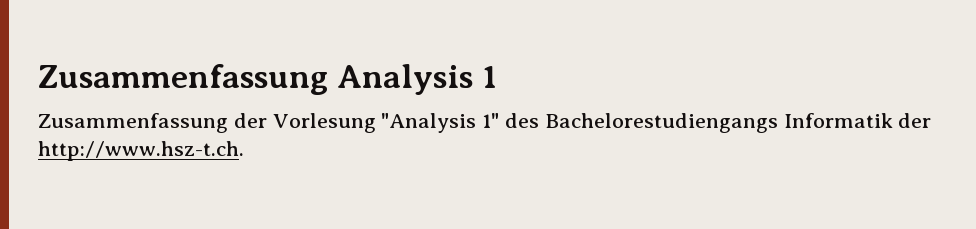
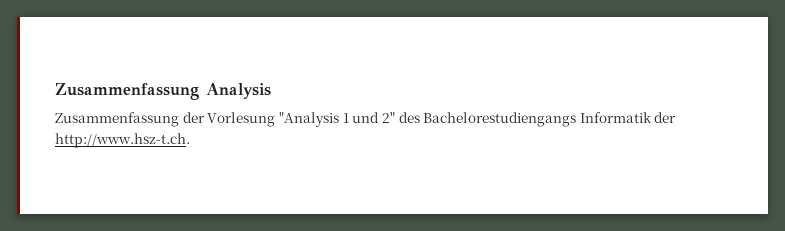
- Zusammenfassung Analysis 1
+ Zusammenfassung Analysis
- Zusammenfassung der Vorlesung "Analysis 1" des Bachelorestudiengangs Informatik der http://www.hsz-t.ch.
+ Zusammenfassung der Vorlesung "Analysis 1 und 2" des Bachelorestudiengangs Informatik der http://www.hsz-t.ch.

